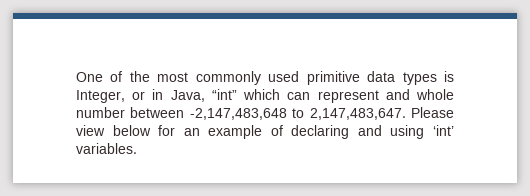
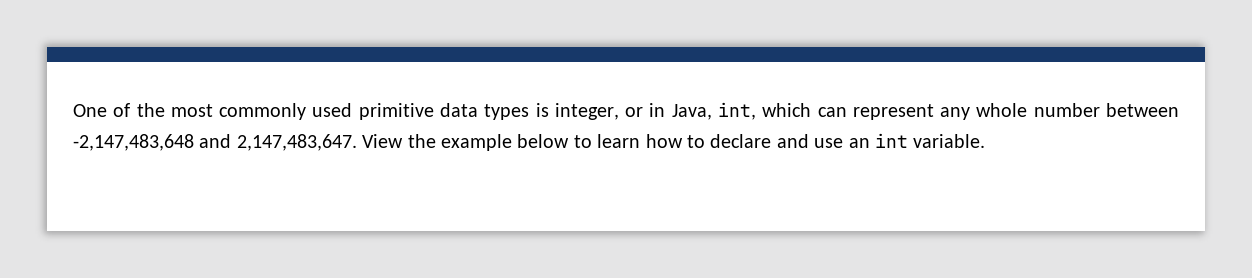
- One of the most commonly used primitive data types is Integer, or in Java, “int” which can represent and whole number between -2,147,483,648 to 2,147,483,647. Please view below for an example of declaring and using ‘int’ variables.
+ One of the most commonly used primitive data types is integer, or in Java, int, which can represent any whole number between -2,147,483,648 and 2,147,483,647. View the example below to learn how to declare and use an int variable.

